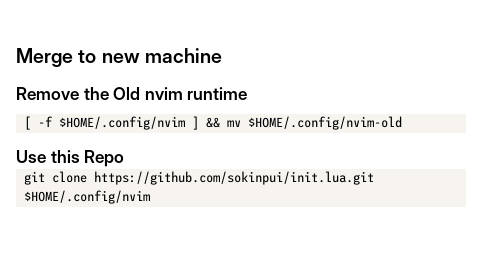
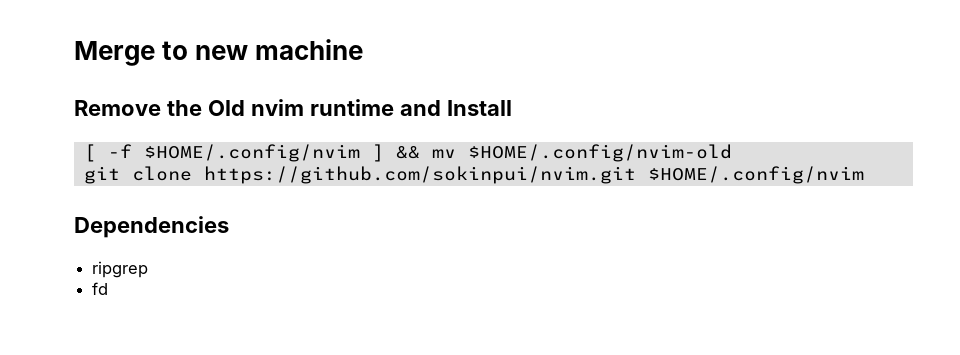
- Remove the Old nvim runtime
+ Remove the Old nvim runtime and Install
- Use this Repo
- git clone https://github.com/sokinpui/init.lua.git $HOME/.config/nvim
+ git clone https://github.com/sokinpui/nvim.git $HOME/.config/nvim
+ Dependencies
+ ripgrep
+ fd

